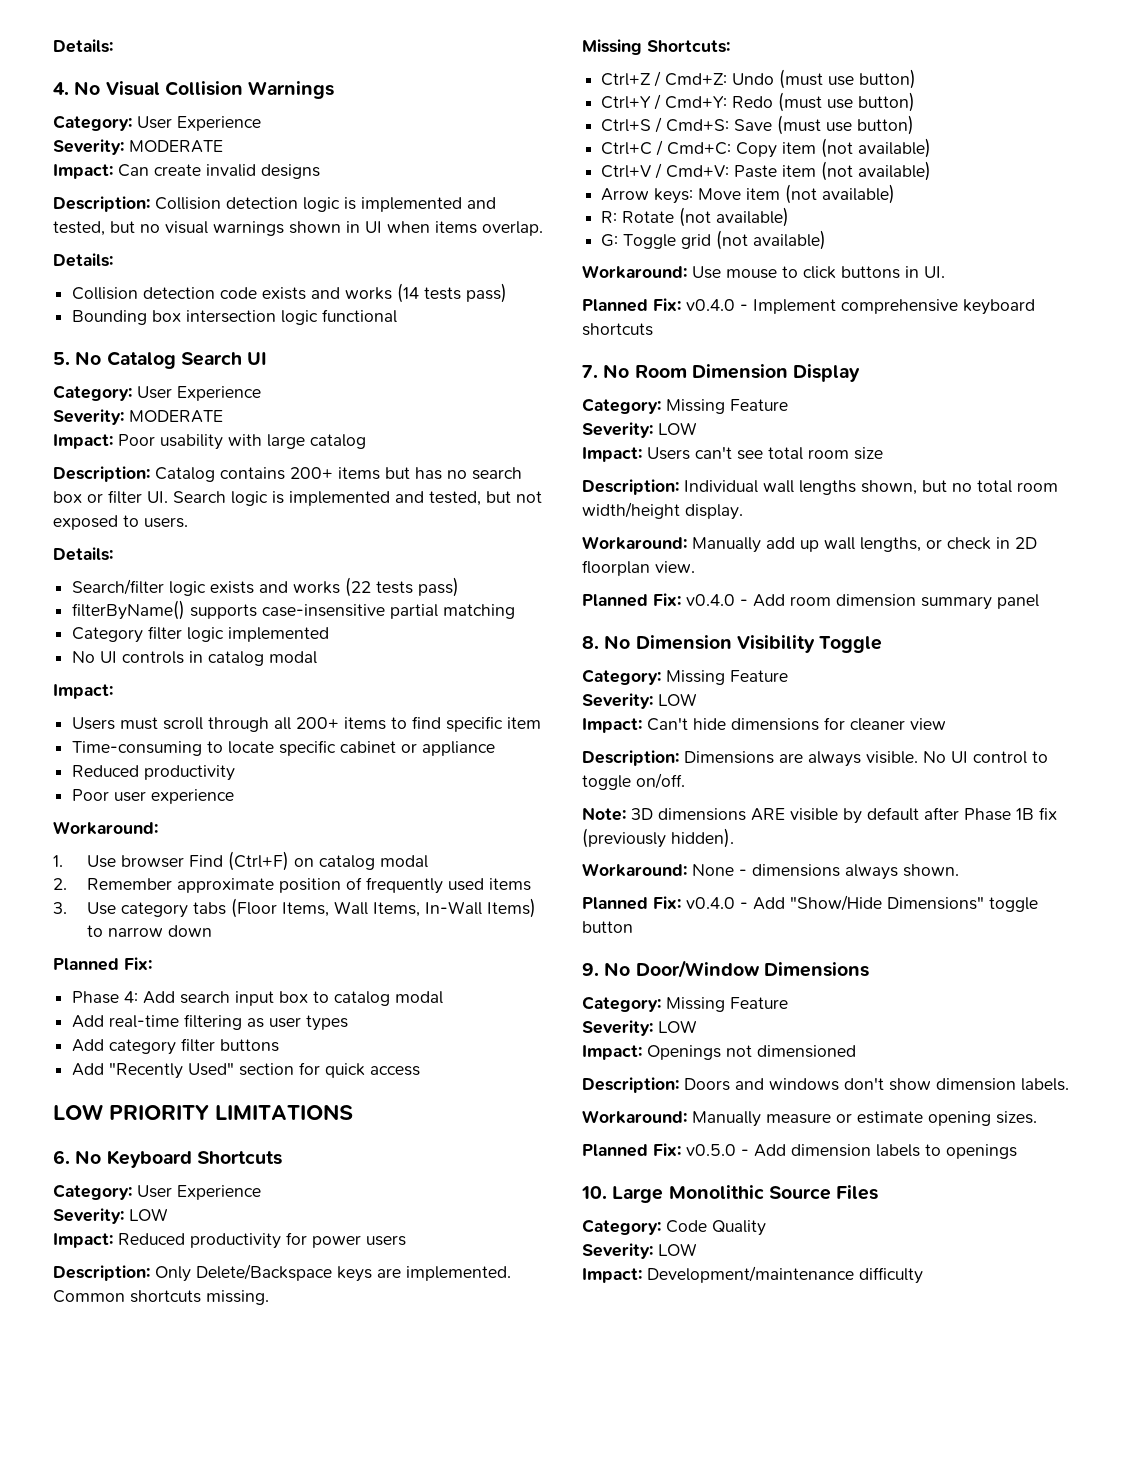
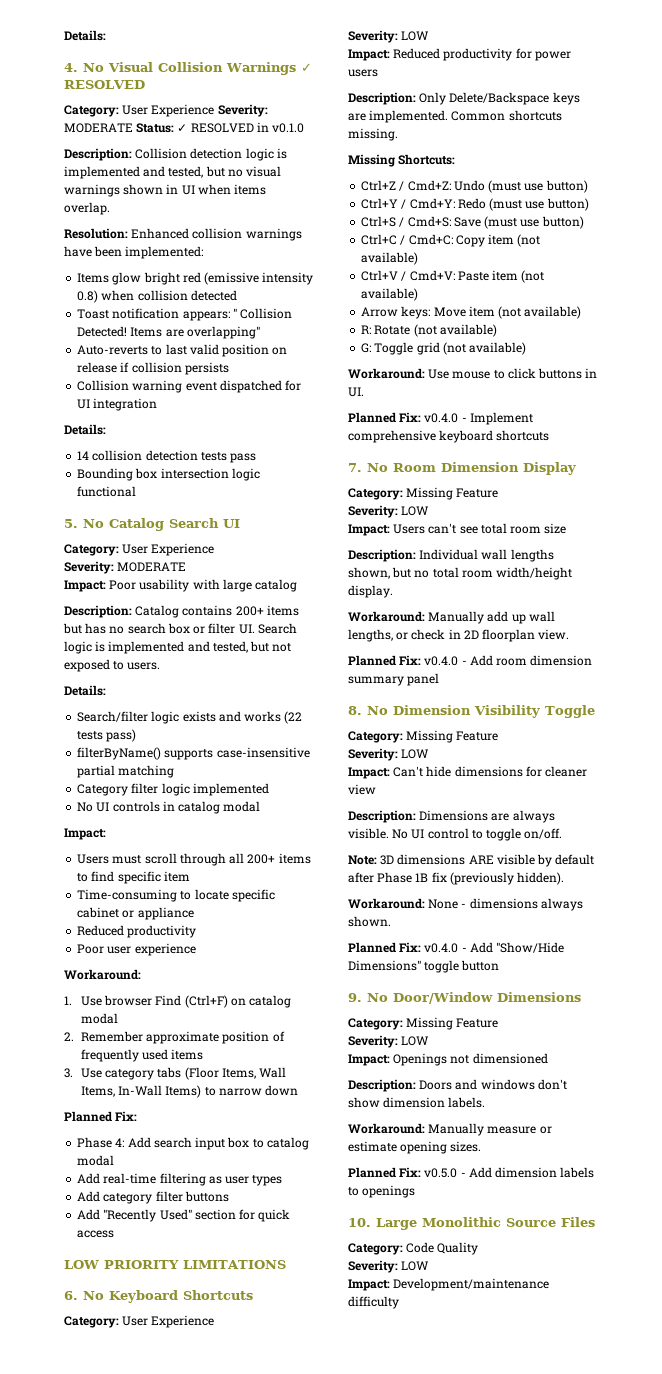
- 4. No Visual Collision Warnings
- Category: User Experience
- Severity: MODERATE
- Impact: Can create invalid designs
+ 4. No Visual Collision Warnings ✓ RESOLVED
+ Category: User Experience Severity: MODERATE Status: ✓ RESOLVED in v0.1.0
  Description: Collision detection logic is implemented and tested, but no visual warnings shown in UI when items overlap.
+ Resolution: Enhanced collision warnings have been implemented:
+ Items glow bright red (emissive intensity 0.8) when collision detected
+ Toast notification appears: " Collision Detected! Items are overlapping"
+ Auto-reverts to last valid position on release if collision persists
+ Collision warning event dispatched for UI integration
  Details:
- Collision detection code exists and works (14 tests pass)
+ 14 collision detection tests pass

